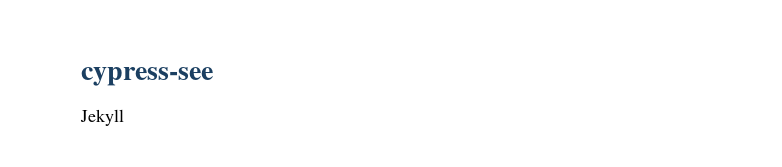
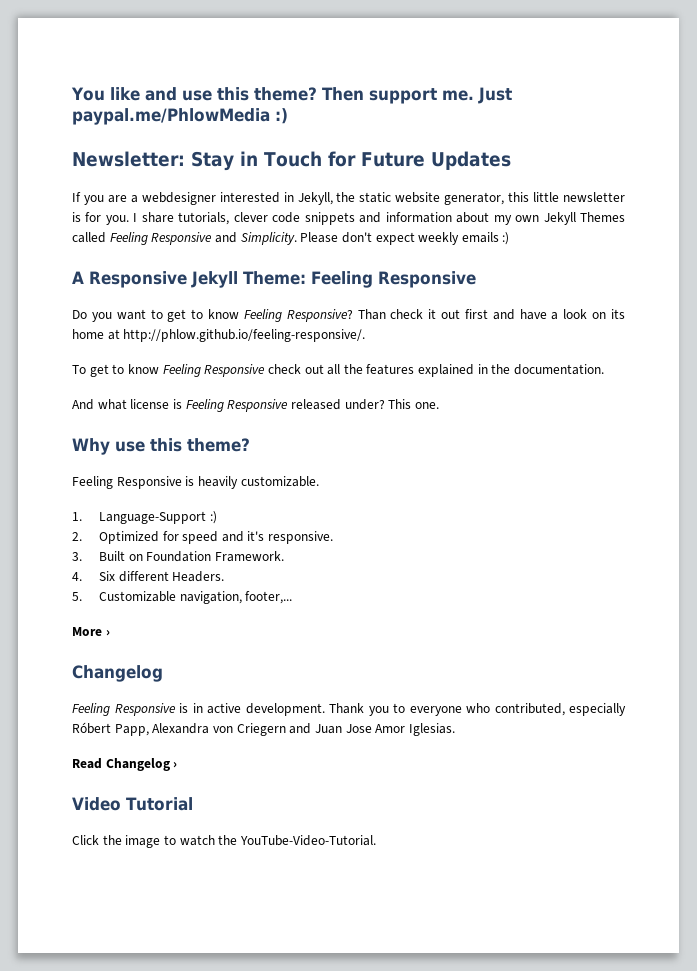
- cypress-see
- Jekyll
+ You like and use this theme? Then support me. Just paypal.me/PhlowMedia :)
+ Newsletter: Stay in Touch for Future Updates
+ If you are a webdesigner interested in Jekyll, the static website generator, this little newsletter is for you. I share tutorials, clever code snippets and information about my own Jekyll Themes called Feeling Responsive and Simplicity. Please don't expect weekly emails :)
+ A Responsive Jekyll Theme: Feeling Responsive
+ Do you want to get to know Feeling Responsive? Than check it out first and have a look on its home at http://phlow.github.io/feeling-responsive/.
+ To get to know Feeling Responsive check out all the features explained in the documentation.
+ And what license is Feeling Responsive released under? This one.
+ Why use this theme?
+ Feeling Responsive is heavily customizable.
+ 1. Language-Support :)
+ 2. Optimized for speed and it's responsive.
+ 3. Built on Foundation Framework.
+ 4. Six different Headers.
+ 5. Customizable navigation, footer,...
+ More ›
+ Changelog
+ Feeling Responsive is in active development. Thank you to everyone who contributed, especially Róbert Papp, Alexandra von Criegern and Juan Jose Amor Iglesias.
+ Read Changelog ›
+ Video Tutorial
+ Click the image to watch the YouTube-Video-Tutorial.

